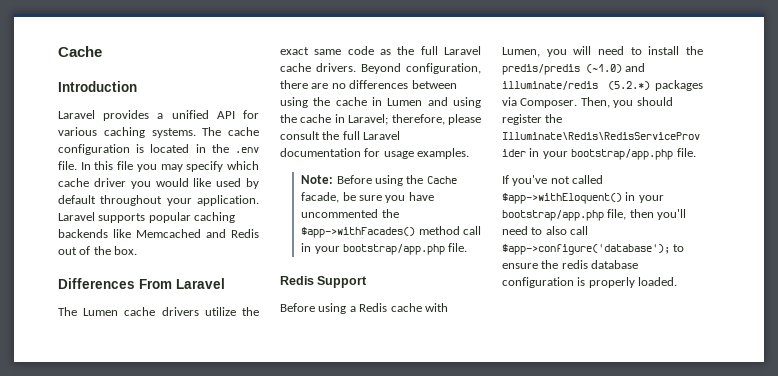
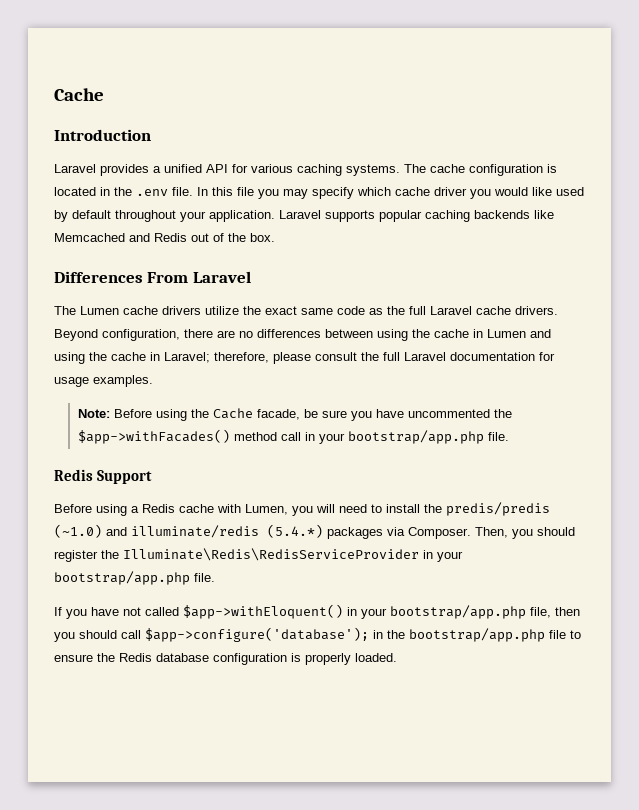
- Before using a Redis cache with Lumen, you will need to install the predis/predis (~1.0) and illuminate/redis (5.2.*) packages via Composer.
+ Before using a Redis cache with Lumen, you will need to install the predis/predis (~1.0) and illuminate/redis (5.4.*) packages via Composer.
- If you've not called $app->withEloquent() in your bootstrap/app.php file, then you'll need to also call $app->configure('database'); to ensure the redis database configuration is properly loaded.
+ If you have not called $app->withEloquent() in your bootstrap/app.php file, then you should call $app->configure('database'); in the bootstrap/app.php file to ensure the Redis database configuration is properly loaded.

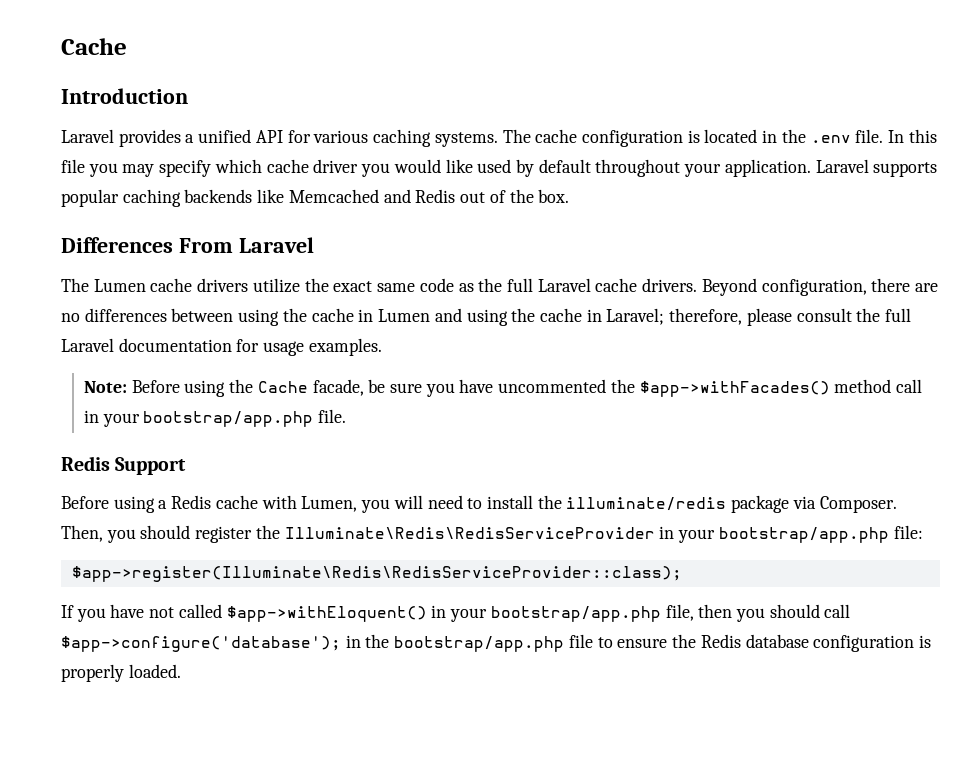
- Before using a Redis cache with Lumen, you will need to install the predis/predis (~1.0) and illuminate/redis (5.4.*) packages via Composer.
+ Before using a Redis cache with Lumen, you will need to install the illuminate/redis package via Composer.
- Then, you should register the Illuminate\Redis\RedisServiceProvider in your bootstrap/app.php file.
+ Then, you should register the Illuminate\Redis\RedisServiceProvider in your bootstrap/app.php file:
+ $app->register(Illuminate\Redis\RedisServiceProvider::class);

